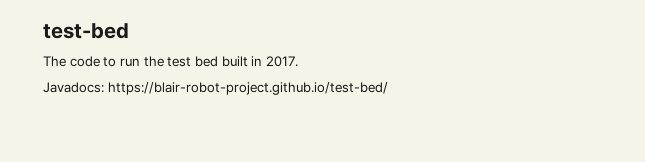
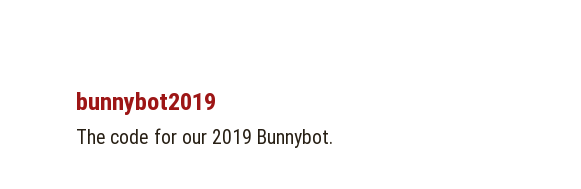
- test-bed
+ bunnybot2019
- The code to run the test bed built in 2017.
- Javadocs: https://blair-robot-project.github.io/test-bed/
+ The code for our 2019 Bunnybot.

